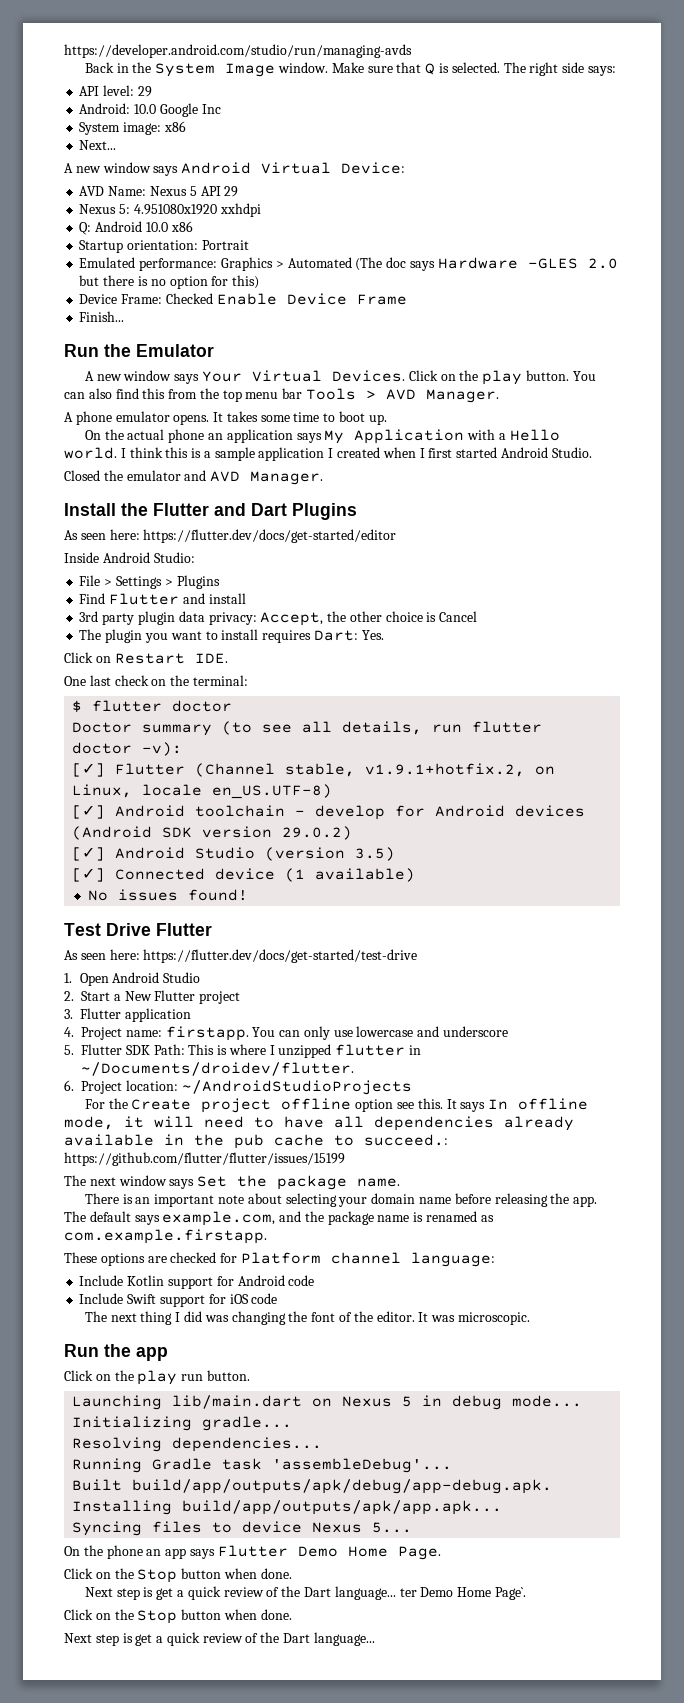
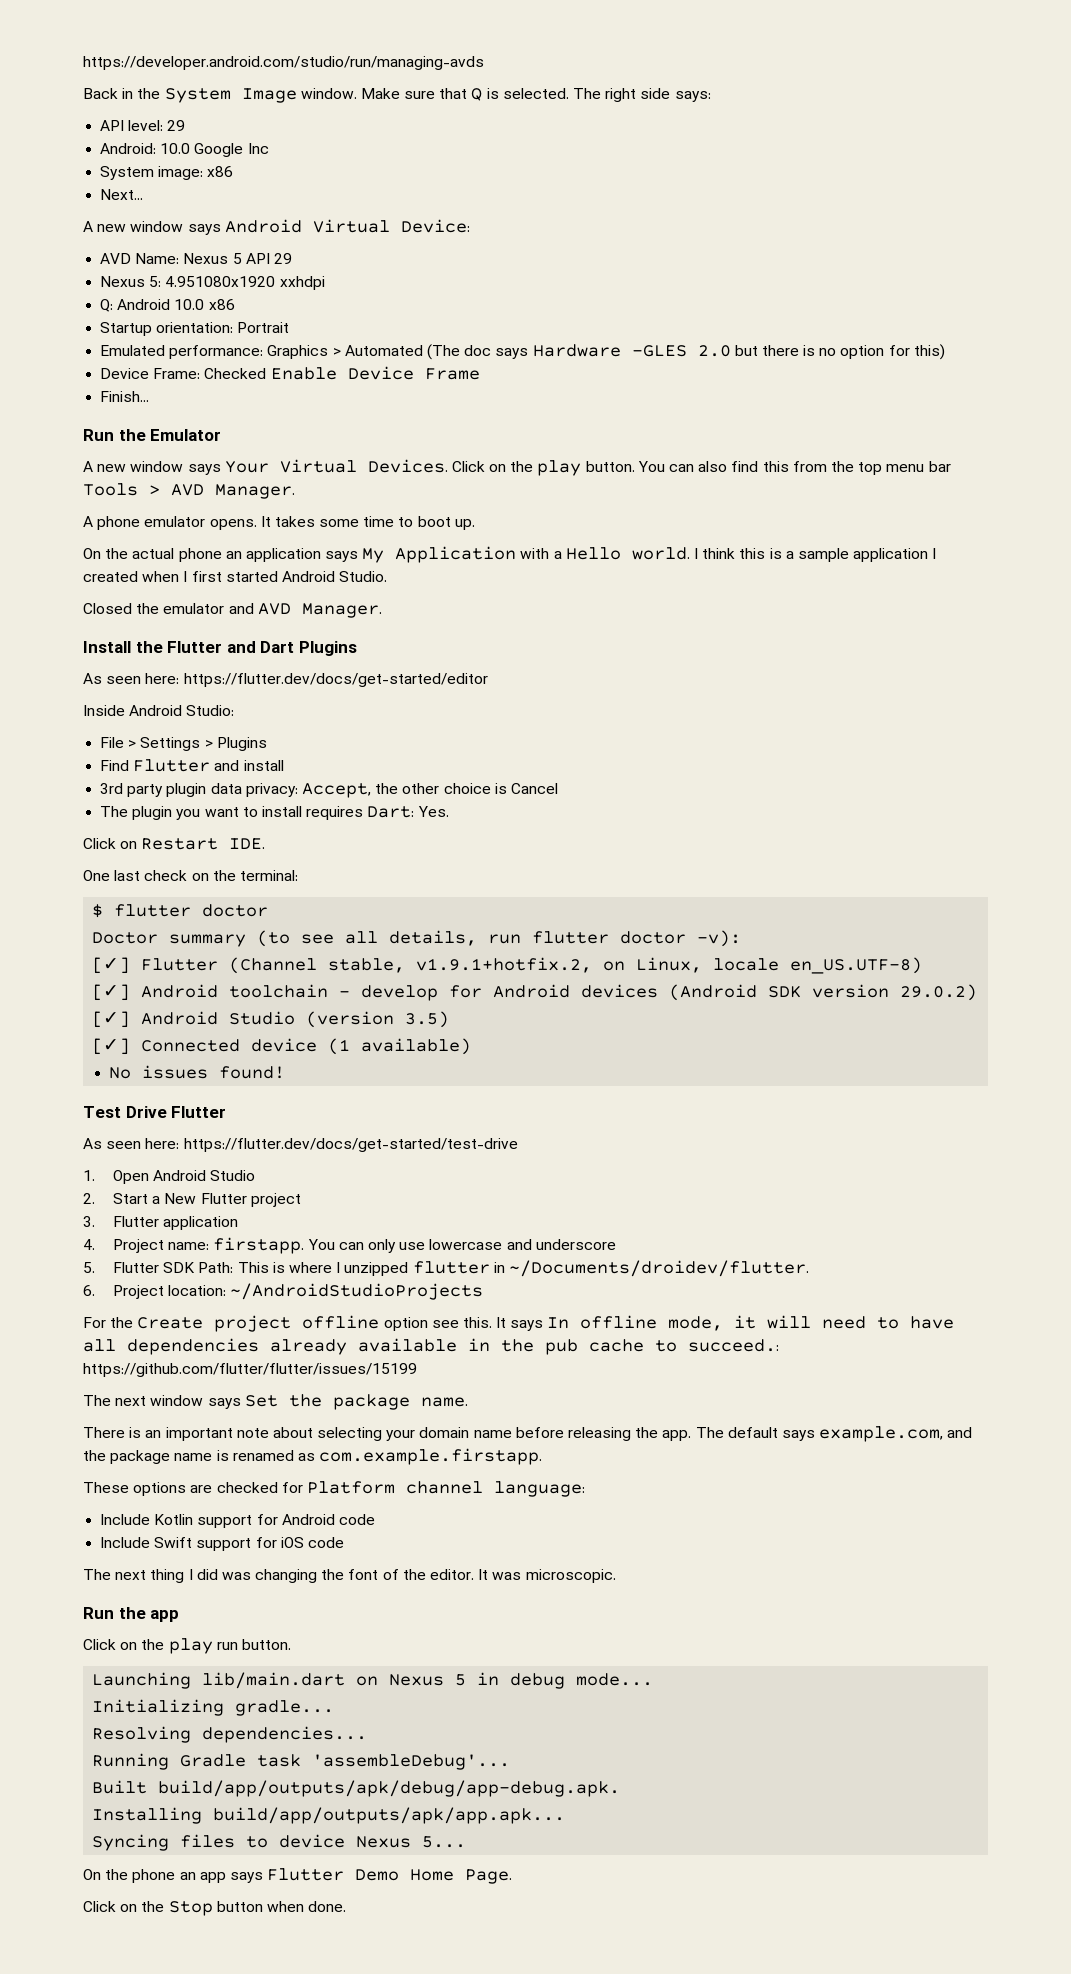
- Next step is get a quick review of the Dart language... ter Demo Home Page`.
- Click on the Stop button when done.
- Next step is get a quick review of the Dart language...

